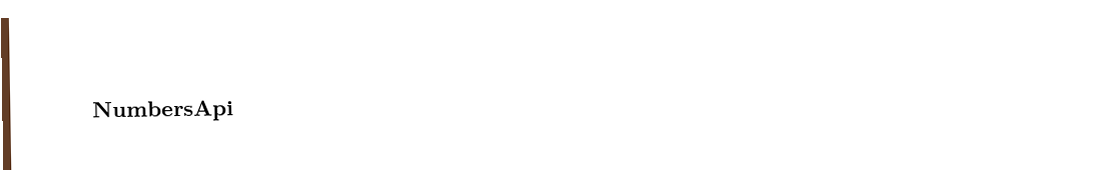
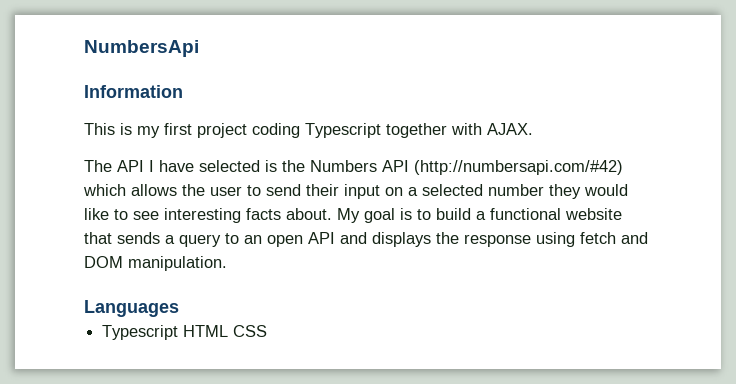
+ Information
+ This is my first project coding Typescript together with AJAX.
+ The API I have selected is the Numbers API (http://numbersapi.com/#42) which allows the user to send their input on a selected number they would like to see interesting facts about. My goal is to build a functional website that sends a query to an open API and displays the response using fetch and DOM manipulation.
+ Languages
+ Typescript HTML CSS

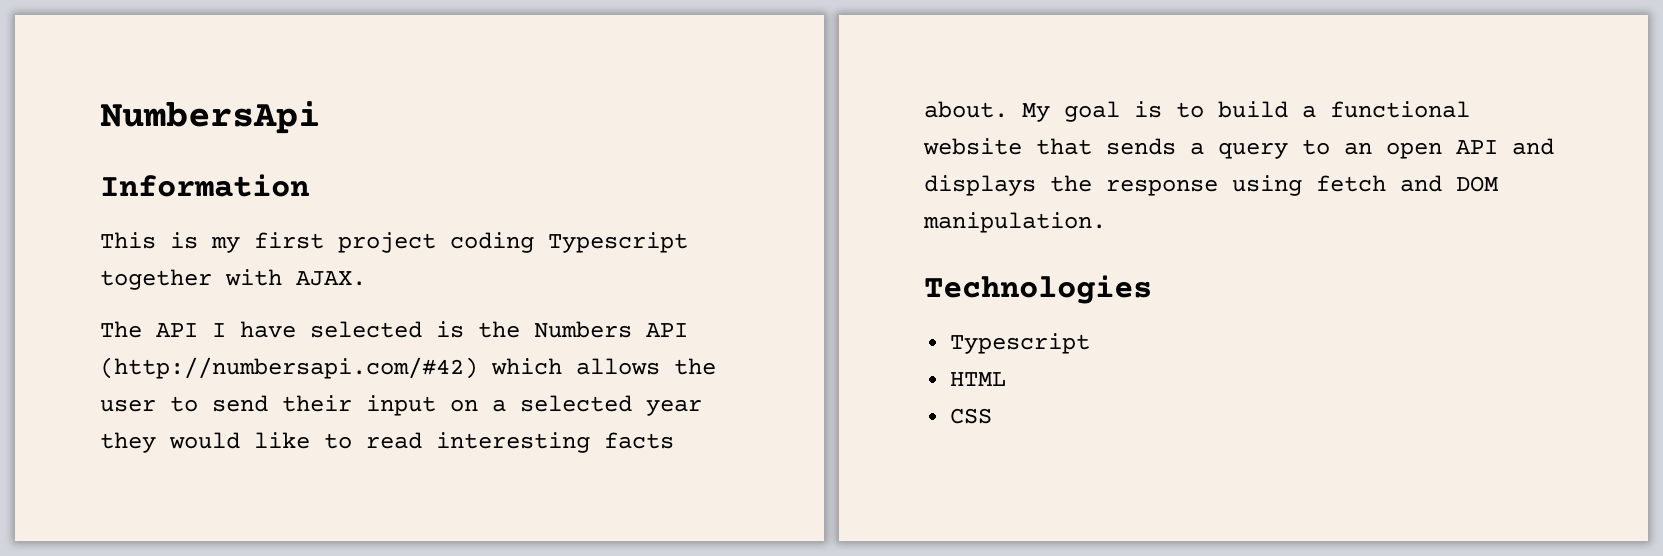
- The API I have selected is the Numbers API (http://numbersapi.com/#42) which allows the user to send their input on a selected number they would like to see interesting facts about.
+ The API I have selected is the Numbers API (http://numbersapi.com/#42) which allows the user to send their input on a selected year they would like to read interesting facts about.
- Languages
- Typescript HTML CSS
+ Technologies
+ Typescript
+ HTML
+ CSS

